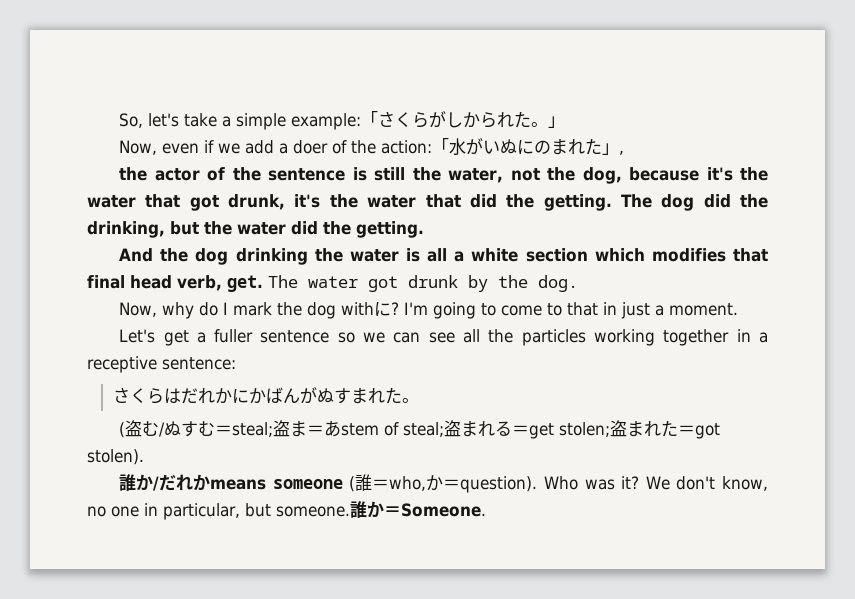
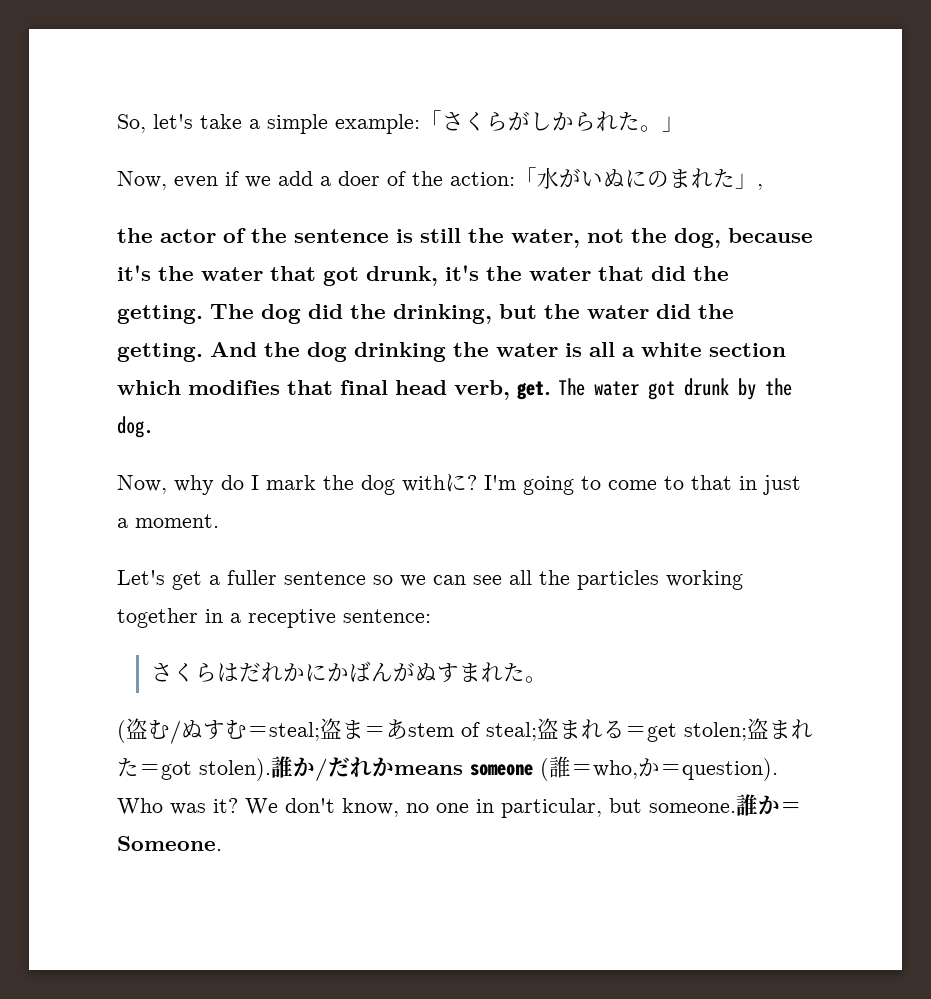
- The dog did the drinking, but the water did the getting.
- And the dog drinking the water is all a white section which modifies that final head verb, get.
+ The dog did the drinking, but the water did the getting. And the dog drinking the water is all a white section which modifies that final head verb, get.
- (盗む/ぬすむ＝steal;盗ま＝あstem of steal;盗まれる＝get stolen;盗まれた＝got stolen).
- 誰か/だれかmeans someone (誰＝who,か＝question).
+ (盗む/ぬすむ＝steal;盗ま＝あstem of steal;盗まれる＝get stolen;盗まれた＝got stolen).誰か/だれかmeans someone (誰＝who,か＝question).

